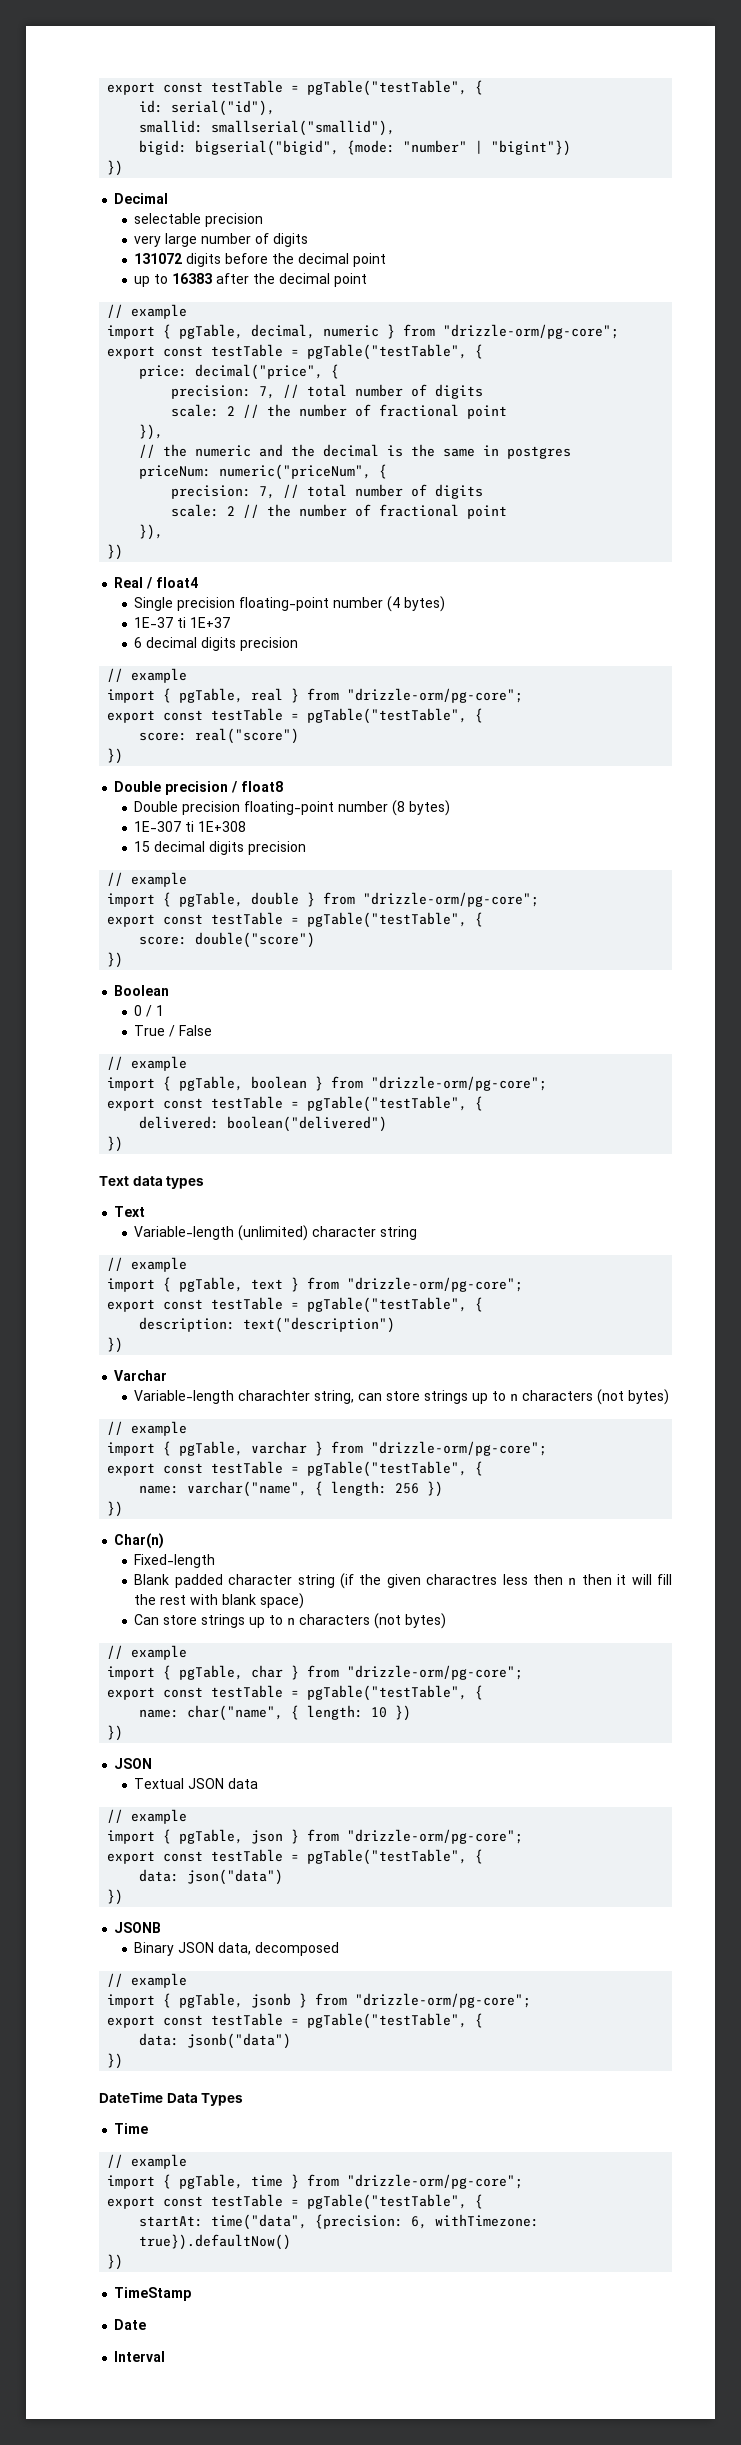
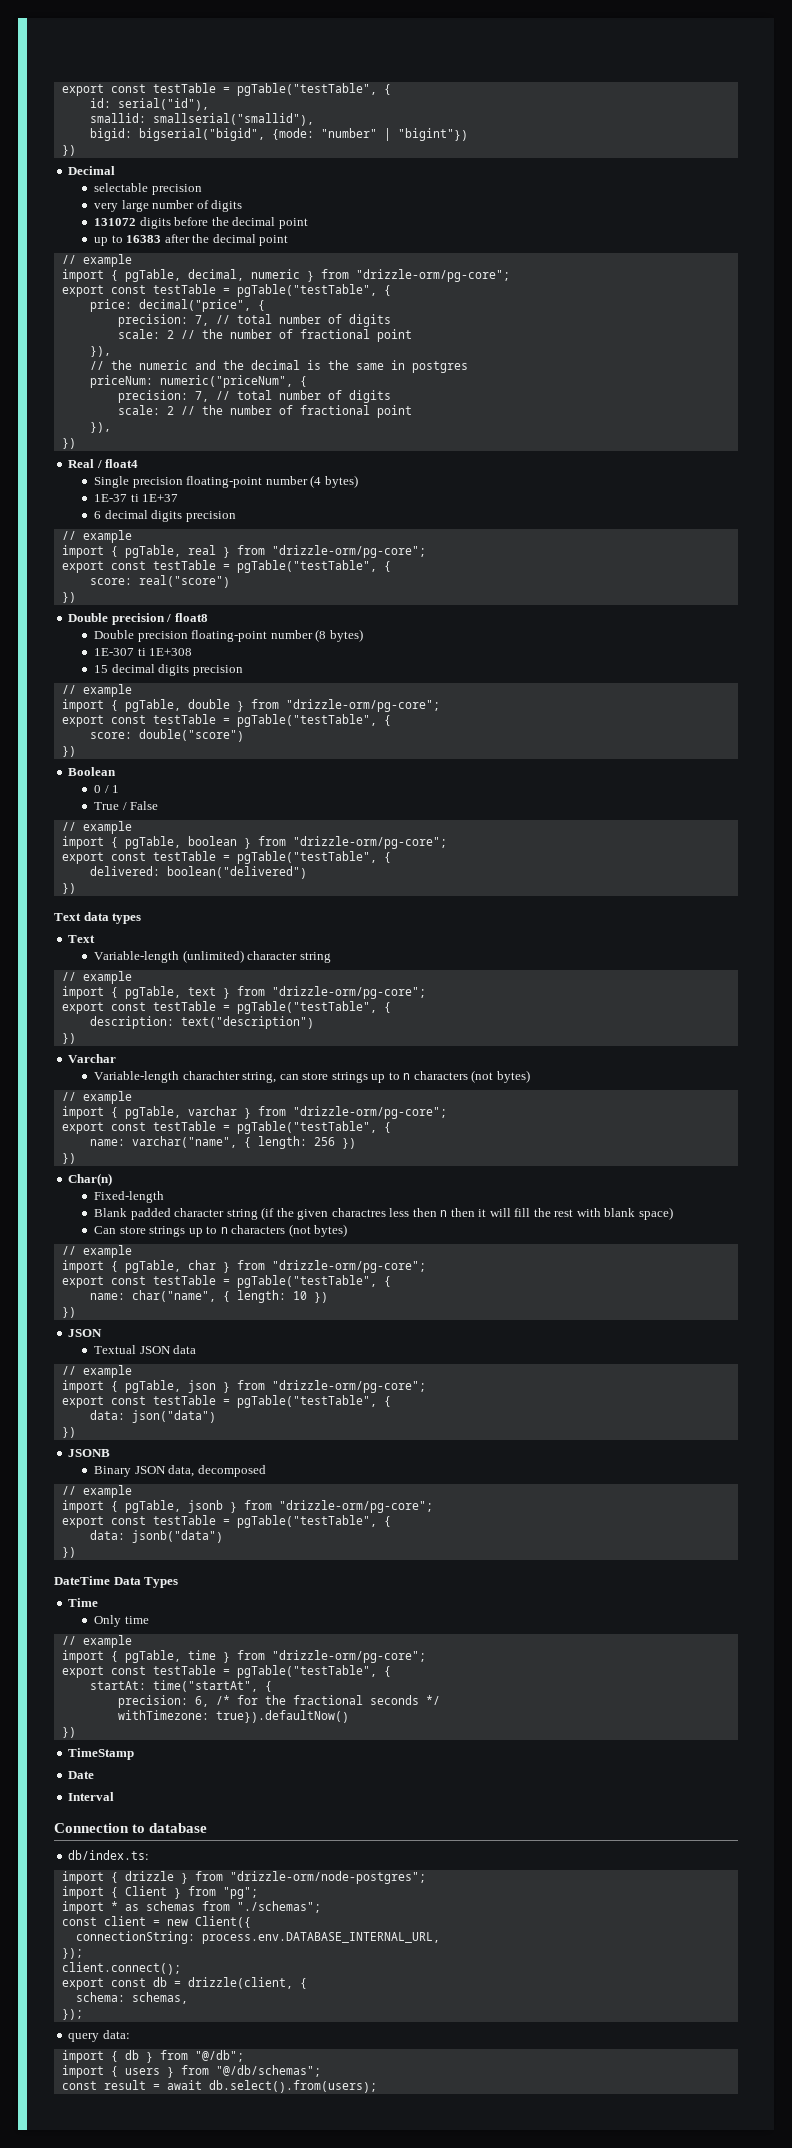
+ Only time
- startAt: time("data", {precision: 6, withTimezone: true}).defaultNow()
+ startAt: time("startAt", {
+ precision: 6, /* for the fractional seconds */
+ withTimezone: true}).defaultNow()
+ Connection to database
+ db/index.ts:
+ import { drizzle } from "drizzle-orm/node-postgres";
+ import { Client } from "pg";
+ import * as schemas from "./schemas";
+ const client = new Client({
+ connectionString: process.env.DATABASE_INTERNAL_URL,
+ });
+ client.connect();
+ export const db = drizzle(client, {
+ schema: schemas,
+ });
+ query data:
+ import { db } from "@/db";
+ import { users } from "@/db/schemas";
+ const result = await db.select().from(users);

